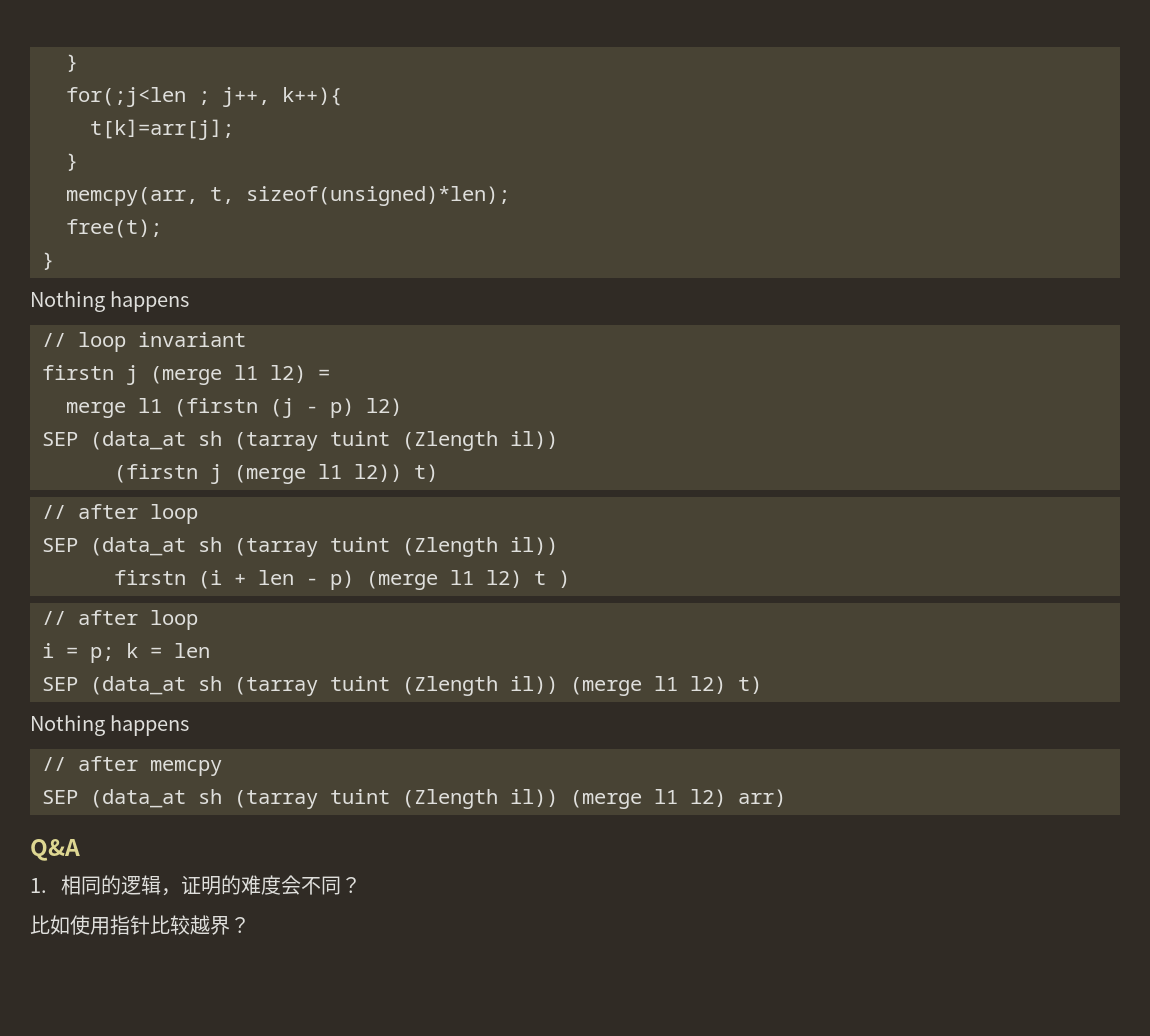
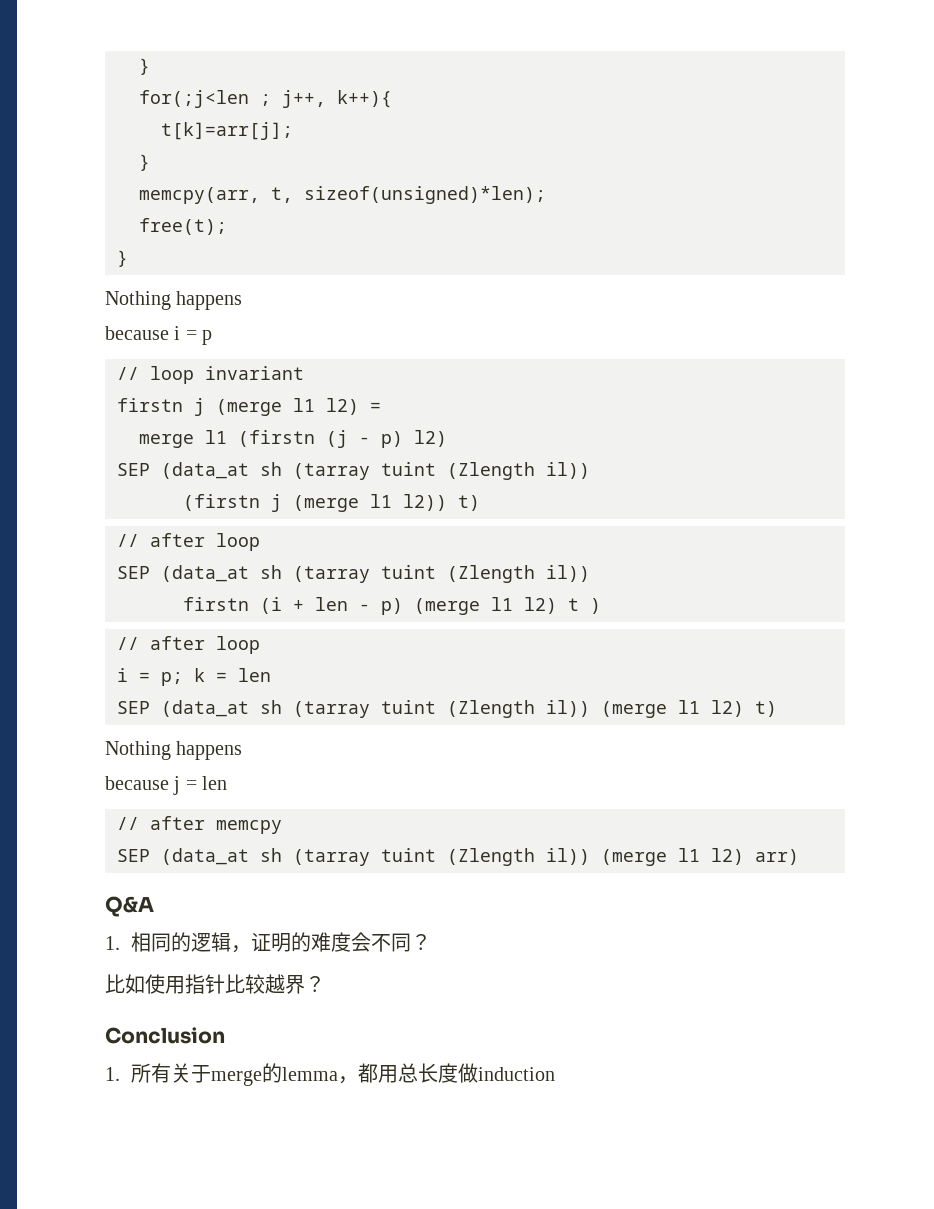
+ because i = p
+ because j = len
+ Conclusion
+ 1.所有关于merge的lemma，都用总长度做induction

